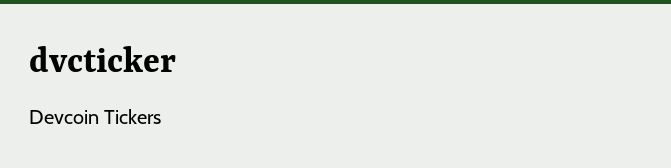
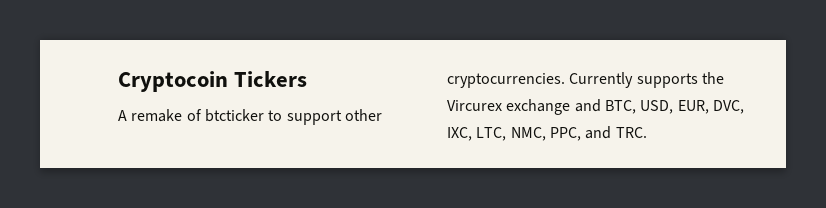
- dvcticker
- Devcoin Tickers
+ Cryptocoin Tickers
+ A remake of btcticker to support other cryptocurrencies. Currently supports the Vircurex exchange and BTC, USD, EUR, DVC, IXC, LTC, NMC, PPC, and TRC.

